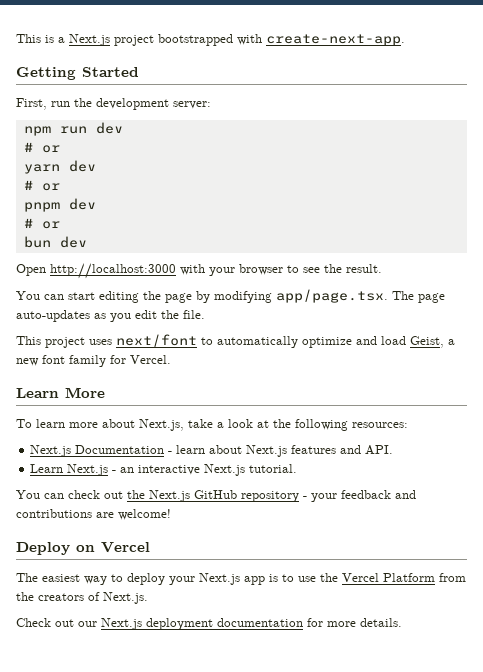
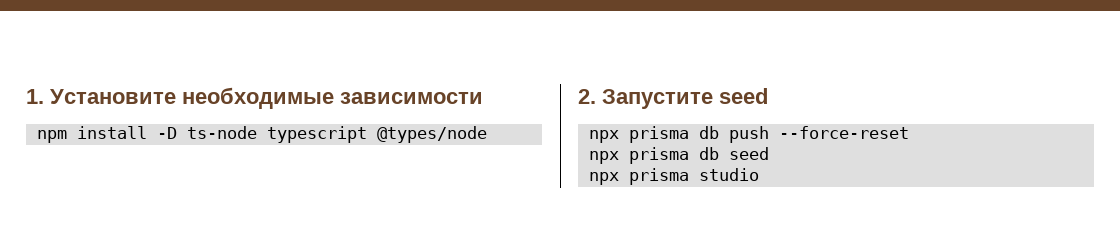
- This is a Next.js project bootstrapped with create-next-app.
- Getting Started
- First, run the development server:
- npm run dev
- # or
- yarn dev
- # or
- pnpm dev
- # or
- bun dev
- Open http://localhost:3000 with your browser to see the result.
- You can start editing the page by modifying app/page.tsx. The page auto-updates as you edit the file.
- This project uses next/font to automatically optimize and load Geist, a new font family for Vercel.
- Learn More
- To learn more about Next.js, take a look at the following resources:
- Next.js Documentation - learn about Next.js features and API.
- Learn Next.js - an interactive Next.js tutorial.
- You can check out the Next.js GitHub repository - your feedback and contributions are welcome!
- Deploy on Vercel
- The easiest way to deploy your Next.js app is to use the Vercel Platform from the creators of Next.js.
- Check out our Next.js deployment documentation for more details.
+ 1. Установите необходимые зависимости
+ npm install -D ts-node typescript @types/node
+ 2. Запустите seed
+ npx prisma db push --force-reset
+ npx prisma db seed
+ npx prisma studio

